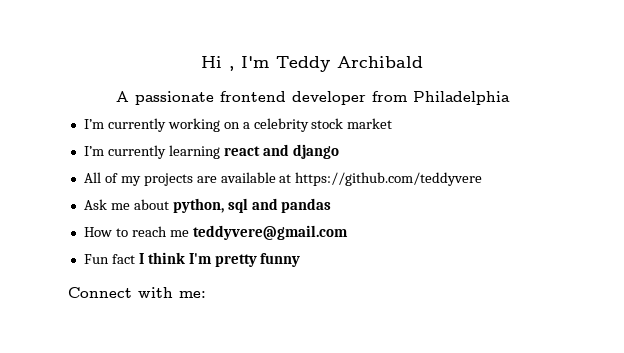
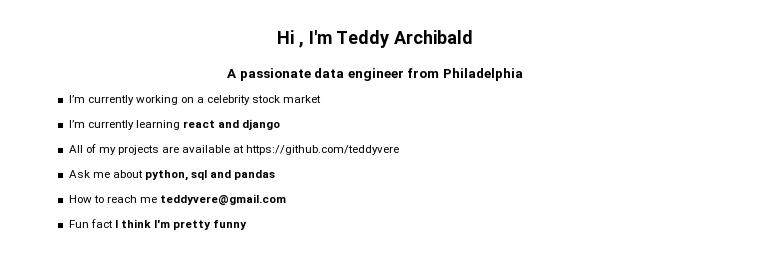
- A passionate frontend developer from Philadelphia
+ A passionate data engineer from Philadelphia
- Connect with me:

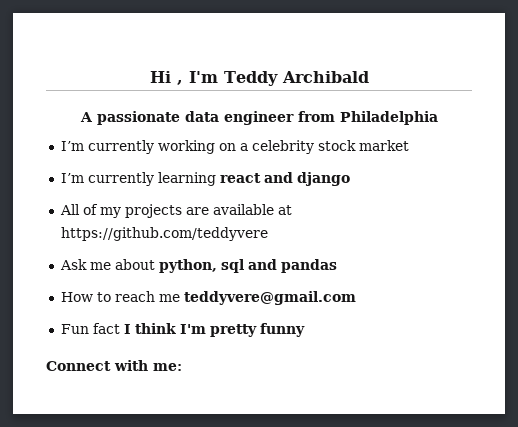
+ Connect with me:

